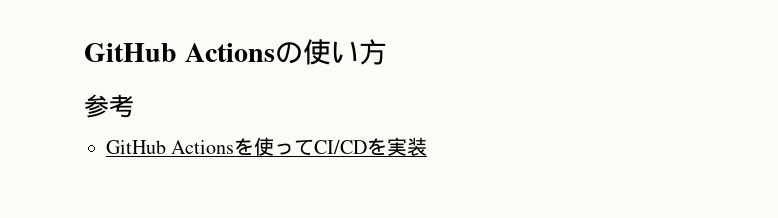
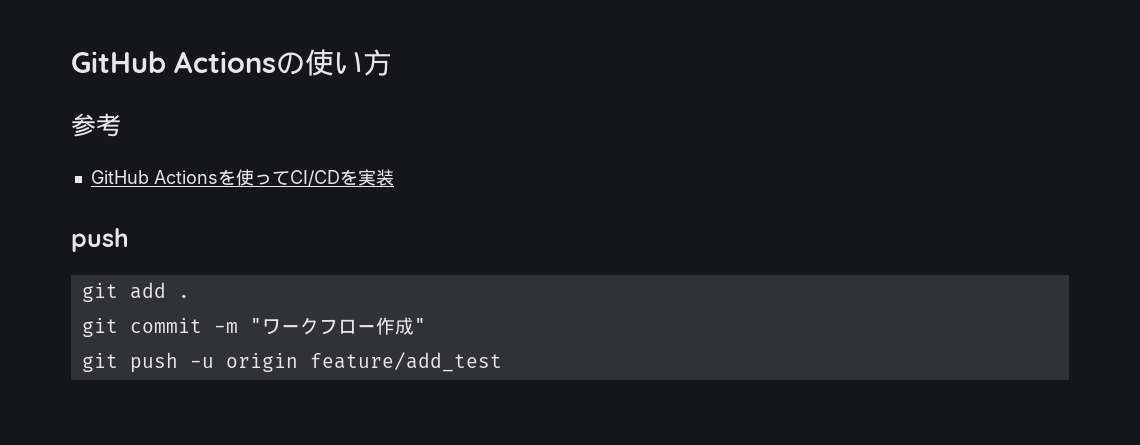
  GitHub Actionsを使ってCI/CDを実装
+ push
+ git add .
+ git commit -m "ワークフロー作成"
+ git push -u origin feature/add_test

